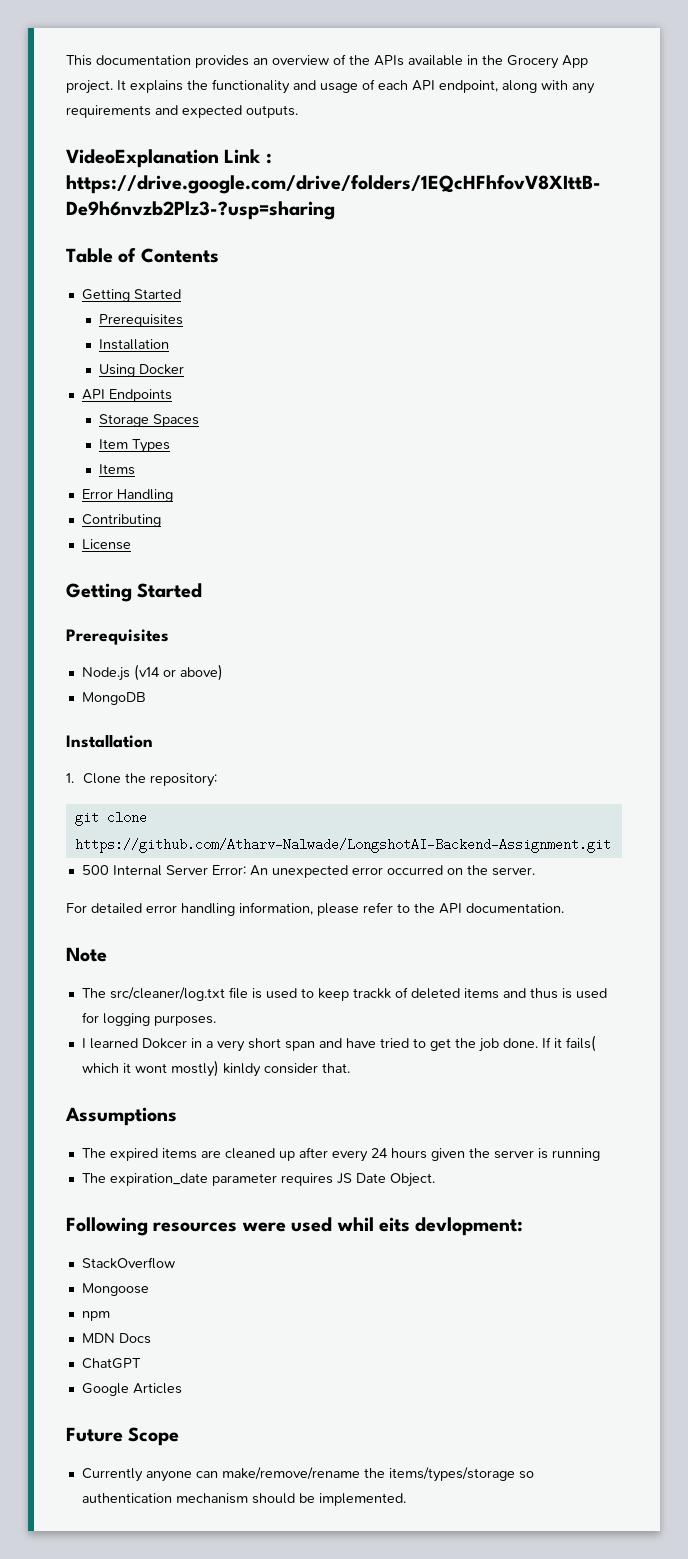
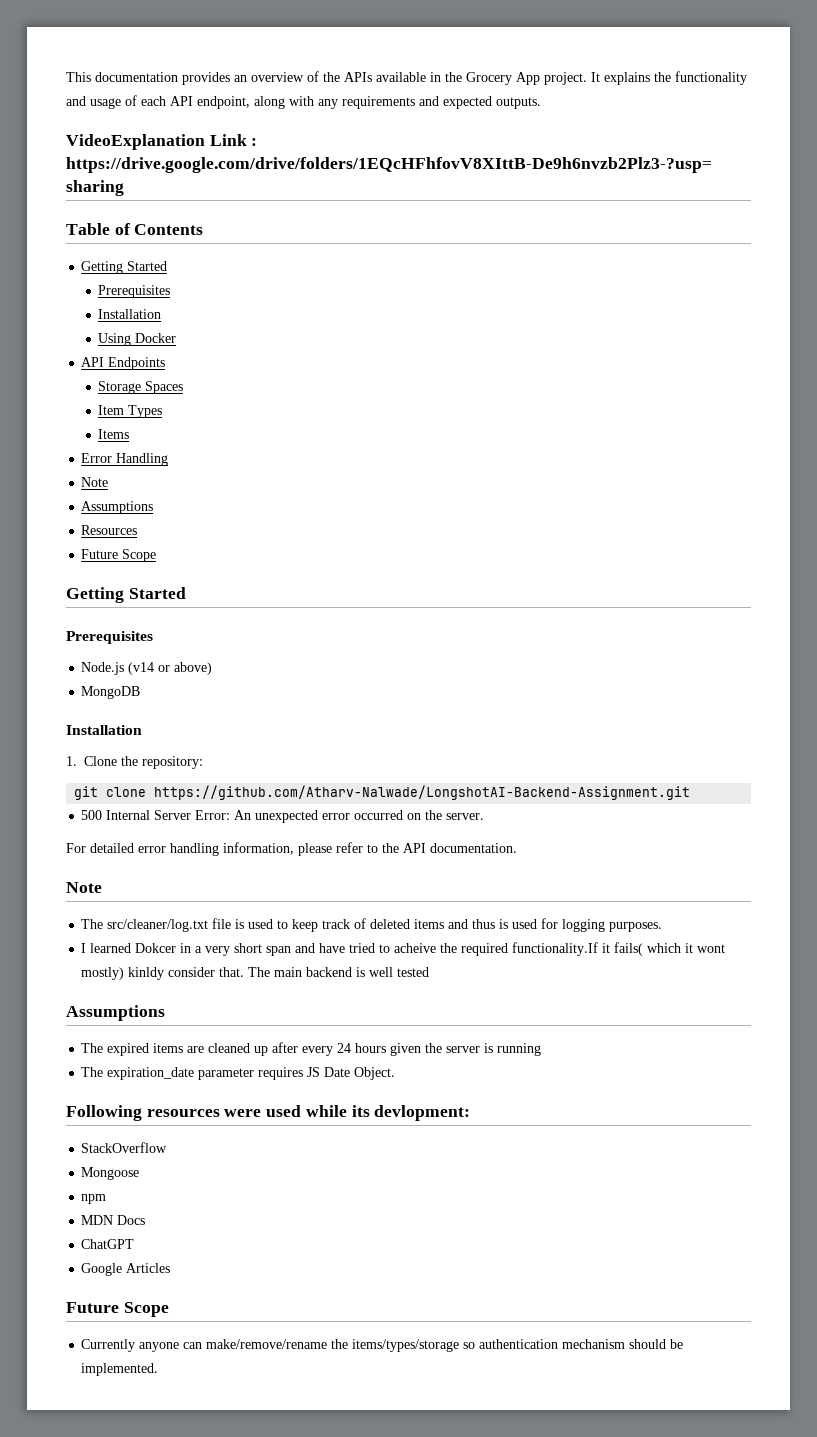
  Error Handling
- Contributing
- License
+ Note
+ Assumptions
+ Resources
+ Future Scope
- The src/cleaner/log.txt file is used to keep trackk of deleted items and thus is used for logging purposes.
+ The src/cleaner/log.txt file is used to keep track of deleted items and thus is used for logging purposes.
- I learned Dokcer in a very short span and have tried to get the job done. If it fails( which it wont mostly) kinldy consider that.
+ I learned Dokcer in a very short span and have tried to acheive the required functionality.If it fails( which it wont mostly) kinldy consider that. The main backend is well tested
- Following resources were used whil eits devlopment:
+ Following resources were used while its devlopment:

